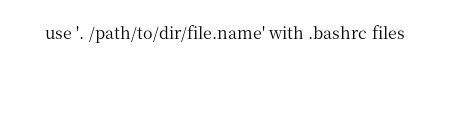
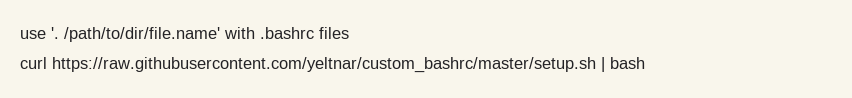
+ curl https://raw.githubusercontent.com/yeltnar/custom_bashrc/master/setup.sh | bash

